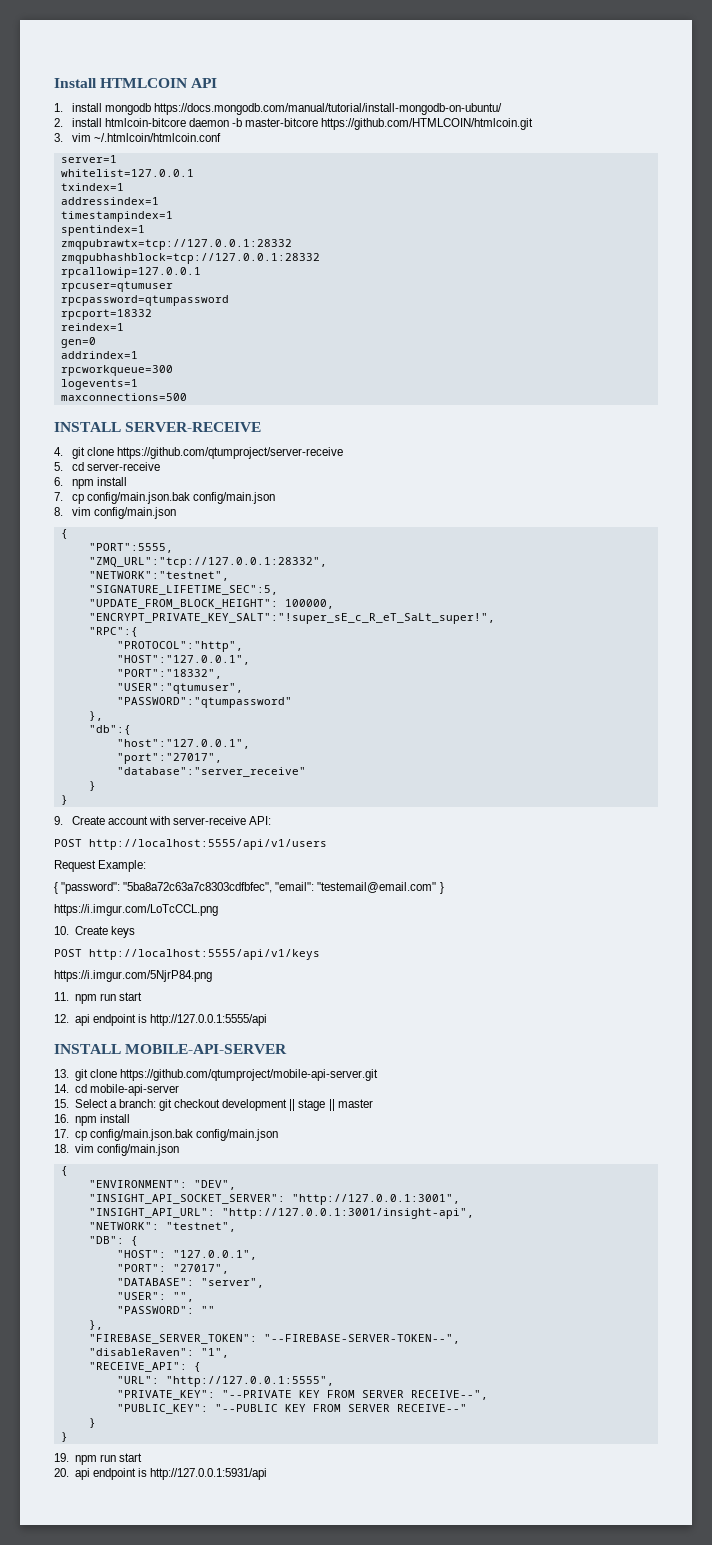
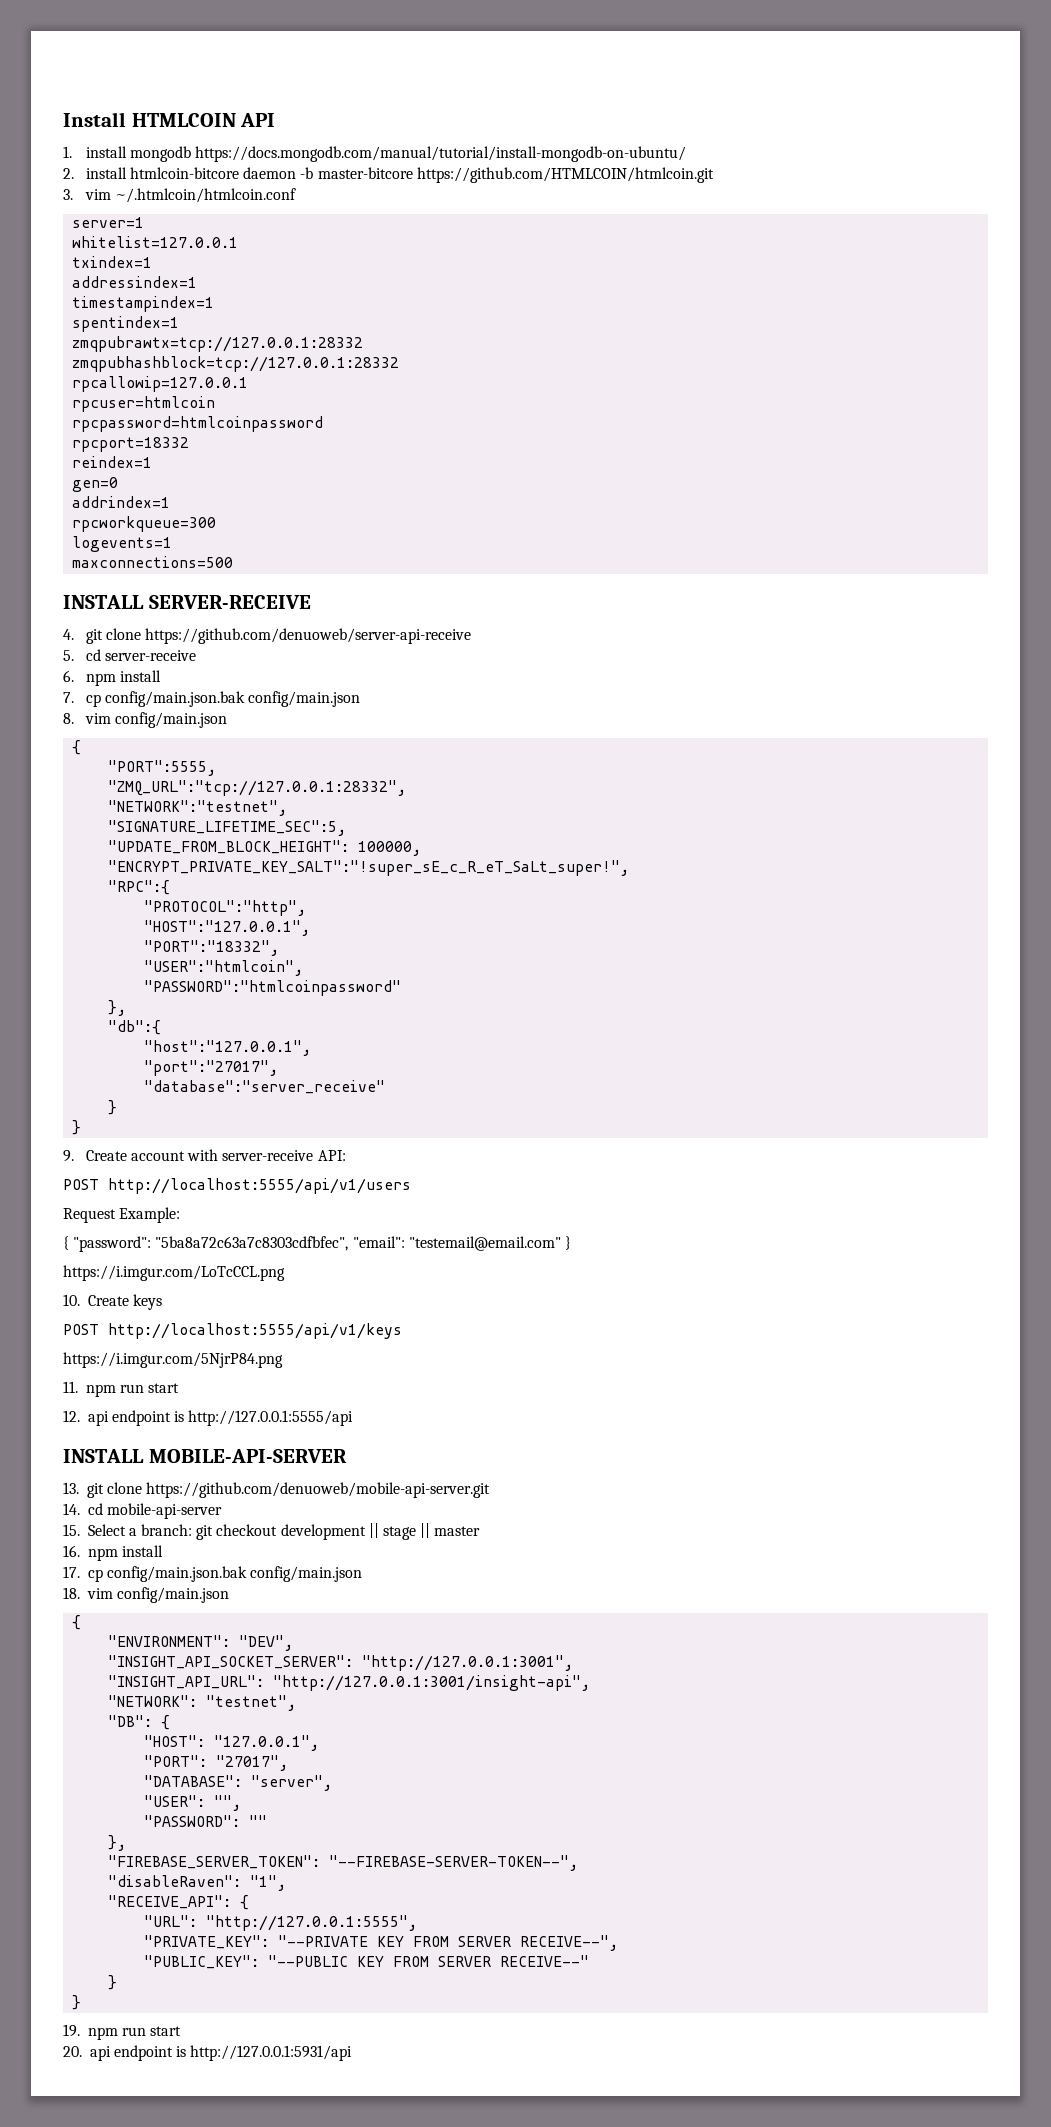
- rpcuser=qtumuser
- rpcpassword=qtumpassword
+ rpcuser=htmlcoin
+ rpcpassword=htmlcoinpassword
- 4. git clone https://github.com/qtumproject/server-receive
+ 4. git clone https://github.com/denuoweb/server-api-receive
- "USER":"qtumuser",
- "PASSWORD":"qtumpassword"
+ "USER":"htmlcoin",
+ "PASSWORD":"htmlcoinpassword"
- 13. git clone https://github.com/qtumproject/mobile-api-server.git
+ 13. git clone https://github.com/denuoweb/mobile-api-server.git

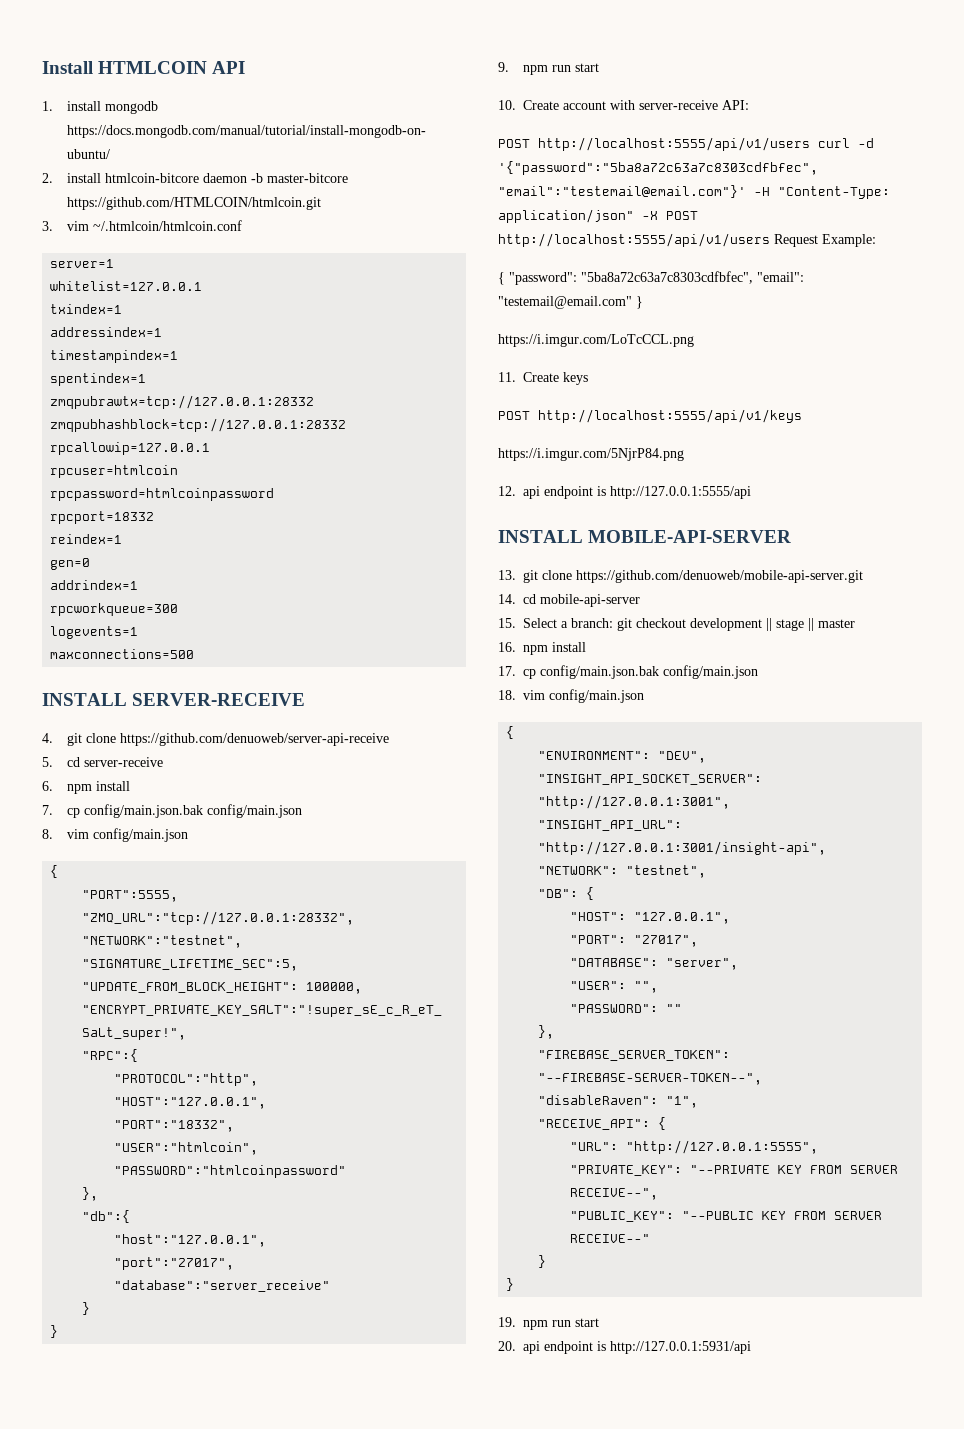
- 9. Create account with server-receive API:
+ 9. npm run start
+ 10. Create account with server-receive API:
- POST http://localhost:5555/api/v1/users
- Request Example:
+ POST http://localhost:5555/api/v1/users curl -d '{"password":"5ba8a72c63a7c8303cdfbfec", "email":"testemail@email.com"}' -H "Content-Type: application/json" -X POST http://localhost:5555/api/v1/users Request Example:
- 10. Create keys
+ 11. Create keys
- 11. npm run start

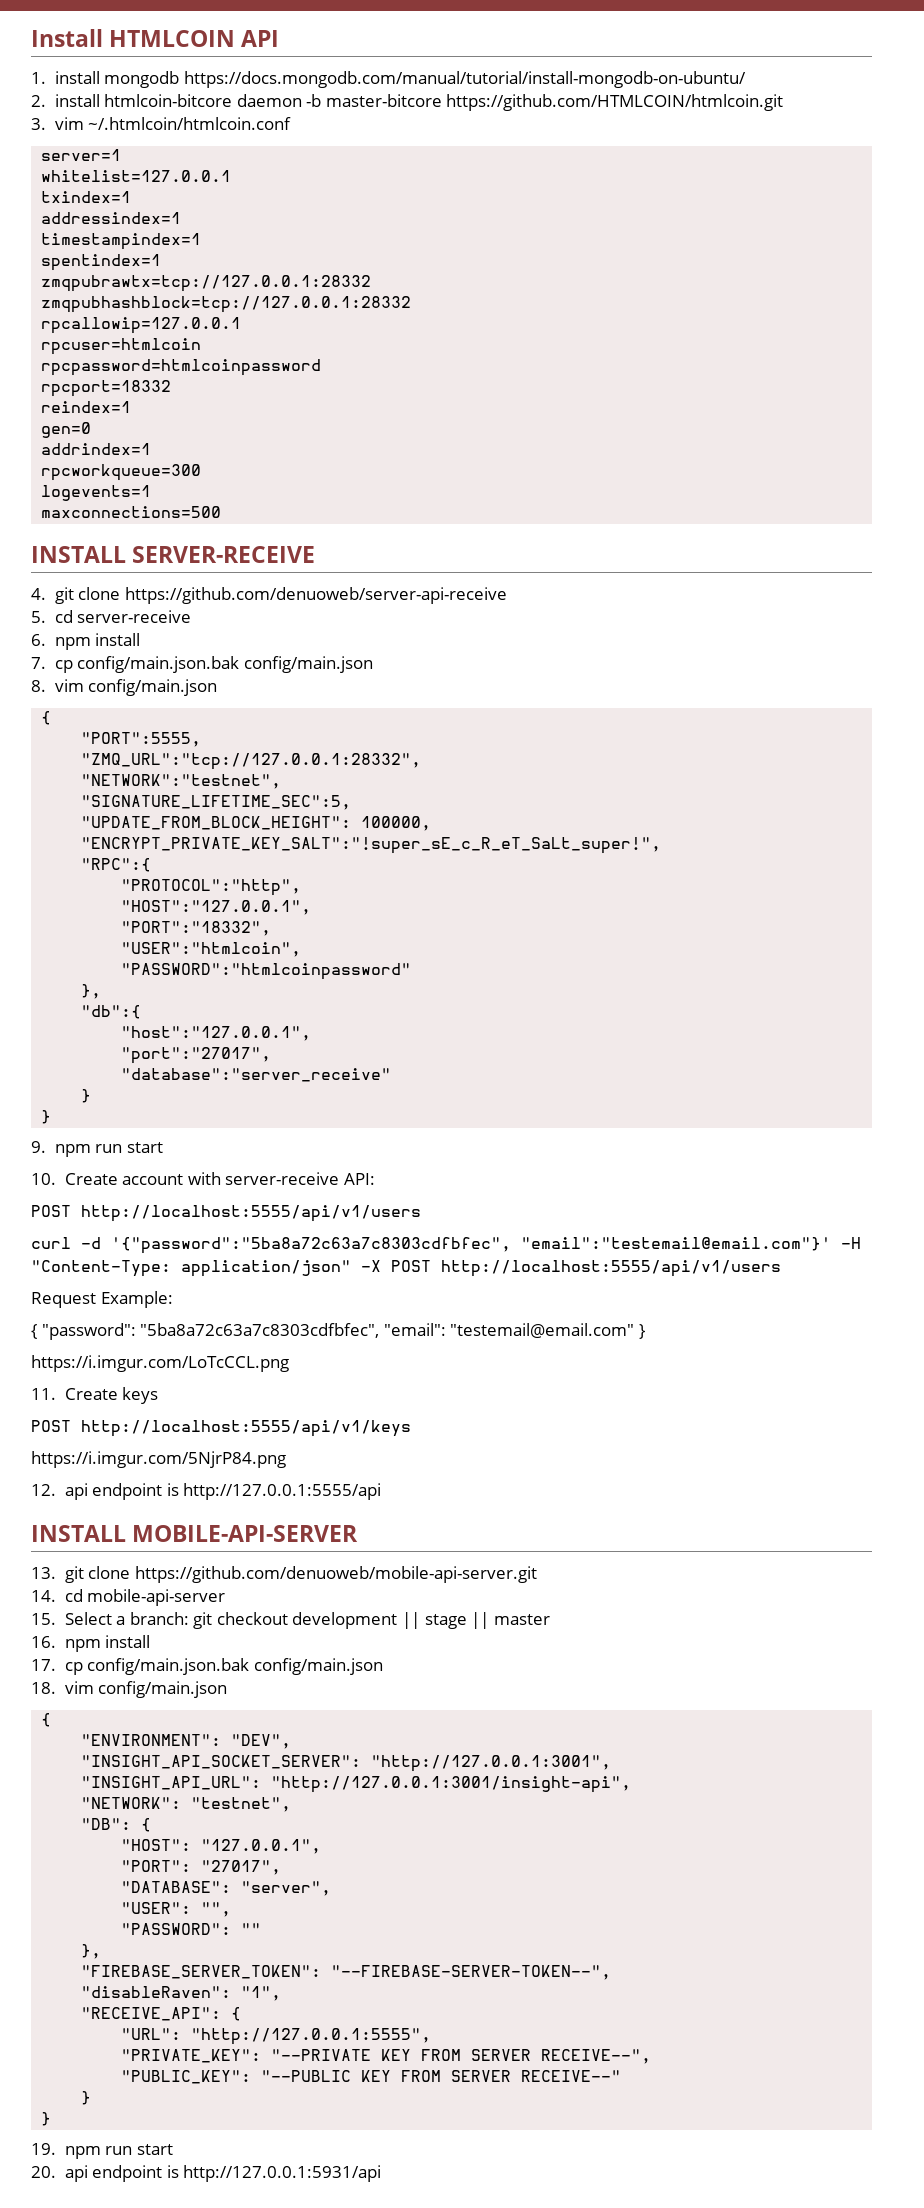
  10. Create account with server-receive API:
- POST http://localhost:5555/api/v1/users curl -d '{"password":"5ba8a72c63a7c8303cdfbfec", "email":"testemail@email.com"}' -H "Content-Type: application/json" -X POST http://localhost:5555/api/v1/users Request Example:
+ POST http://localhost:5555/api/v1/users
+ curl -d '{"password":"5ba8a72c63a7c8303cdfbfec", "email":"testemail@email.com"}' -H "Content-Type: application/json" -X POST http://localhost:5555/api/v1/users
+ Request Example:

